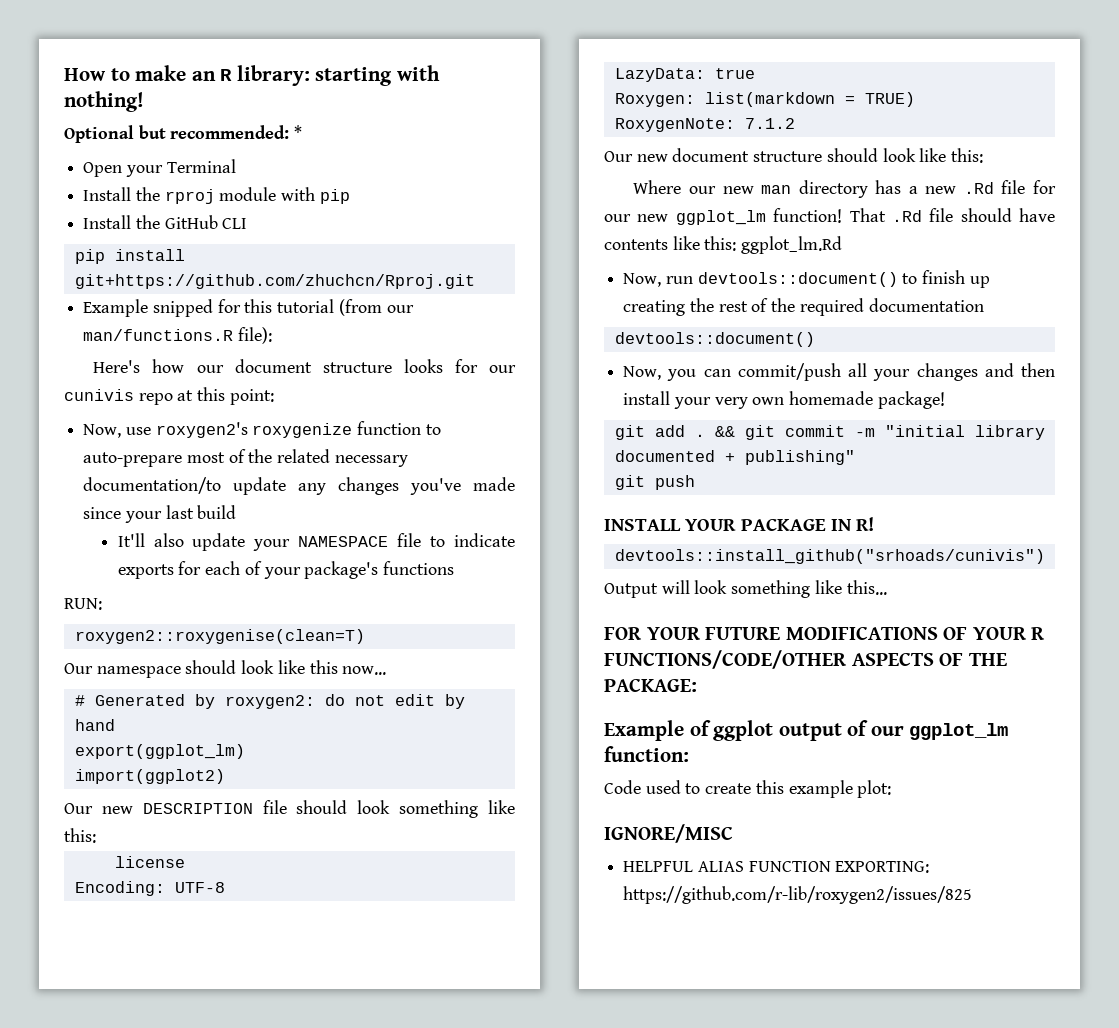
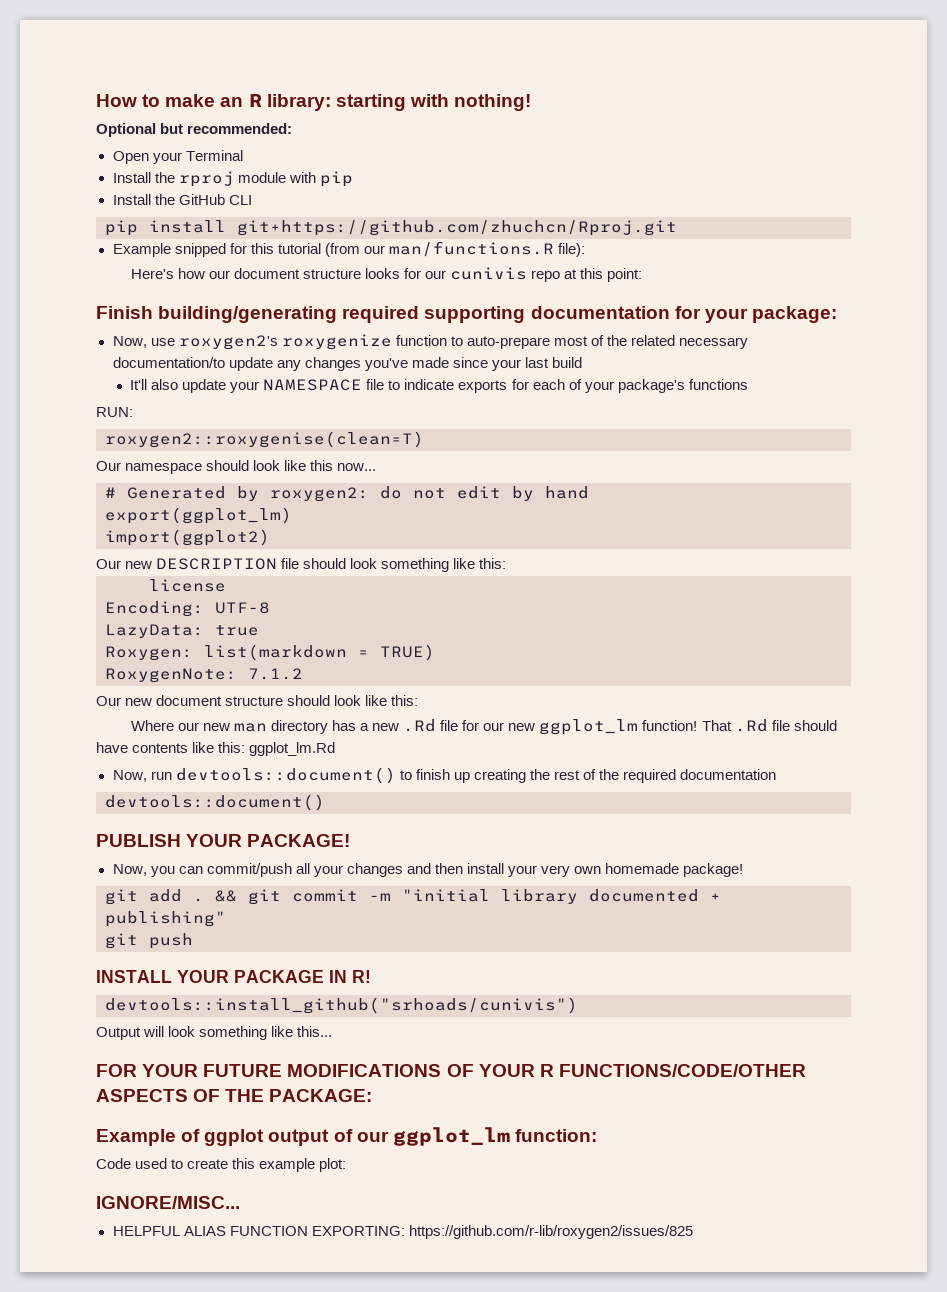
- Optional but recommended: *
+ Optional but recommended:
+ Finish building/generating required supporting documentation for your package:
+ PUBLISH YOUR PACKAGE!
- IGNORE/MISC
+ IGNORE/MISC...

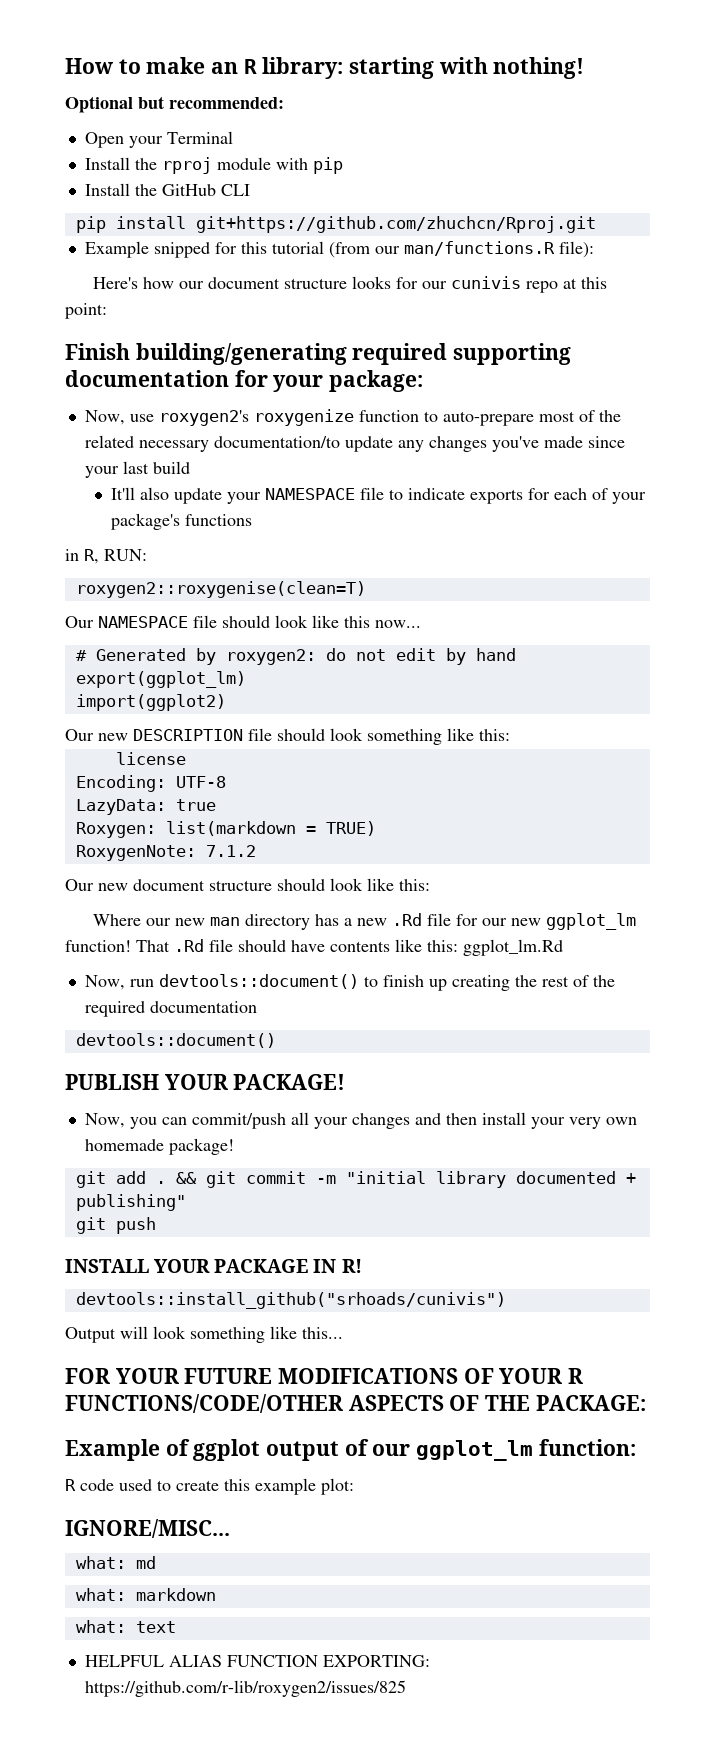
- RUN:
+ in R, RUN:
- Our namespace should look like this now...
+ Our NAMESPACE file should look like this now...
- Code used to create this example plot:
+ R code used to create this example plot:
+ what: md
+ what: markdown
+ what: text

